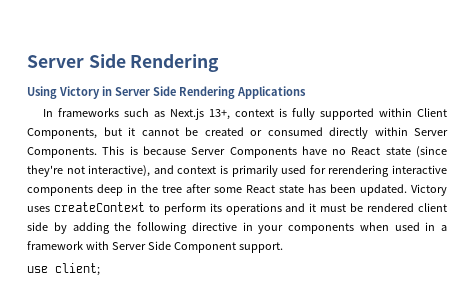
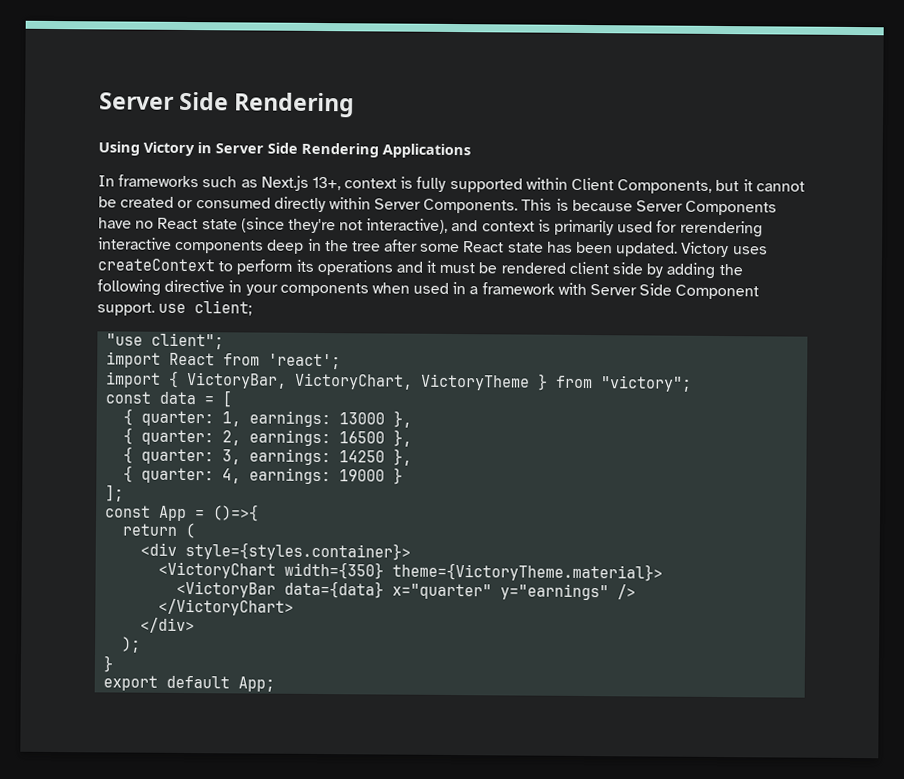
- Victory uses createContext to perform its operations and it must be rendered client side by adding the following directive in your components when used in a framework with Server Side Component support.
- use client;
+ Victory uses createContext to perform its operations and it must be rendered client side by adding the following directive in your components when used in a framework with Server Side Component support. use client;
+ "use client";
+ import React from 'react';
+ import { VictoryBar, VictoryChart, VictoryTheme } from "victory";
+ const data = [
+ { quarter: 1, earnings: 13000 },
+ { quarter: 2, earnings: 16500 },
+ { quarter: 3, earnings: 14250 },
+ { quarter: 4, earnings: 19000 }
+ ];
+ const App = ()=>{
+ return (
+ <div style={styles.container}>
+ <VictoryChart width={350} theme={VictoryTheme.material}>
+ <VictoryBar data={data} x="quarter" y="earnings" />
+ </VictoryChart>
+ </div>
+ );
+ }
+ export default App;

